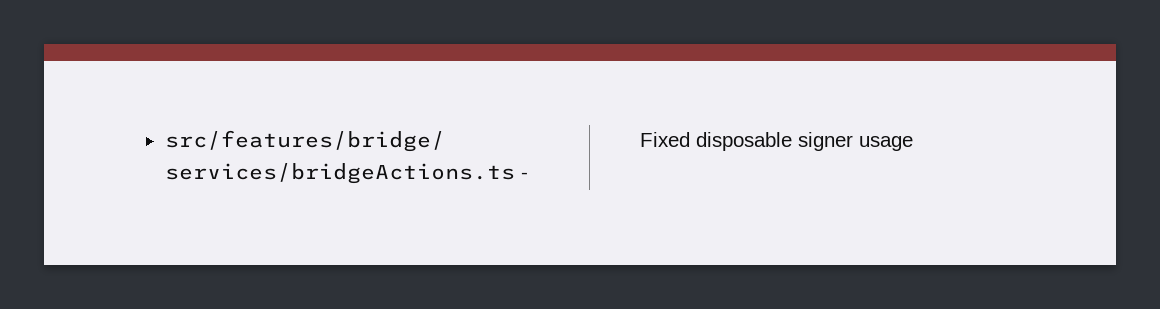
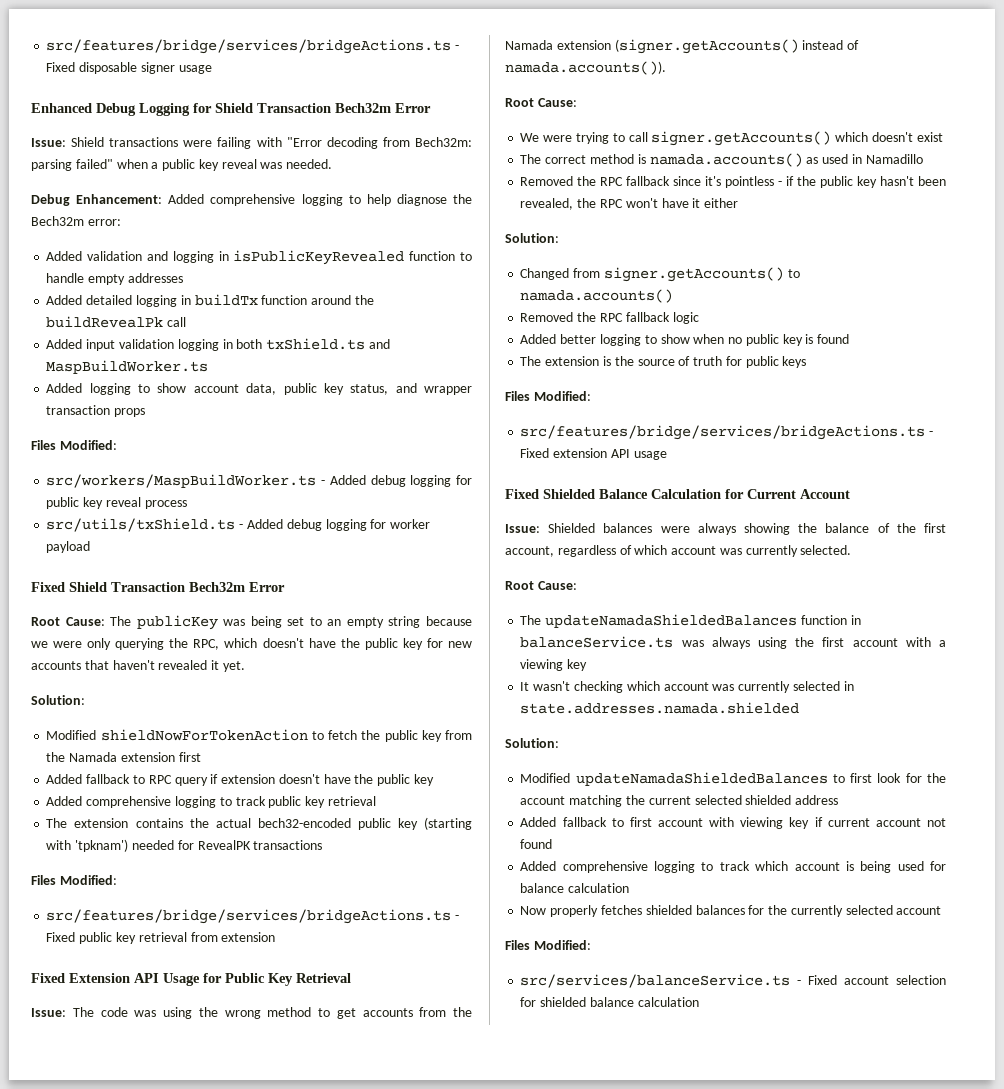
+ Enhanced Debug Logging for Shield Transaction Bech32m Error
+ Issue: Shield transactions were failing with "Error decoding from Bech32m: parsing failed" when a public key reveal was needed.
+ Debug Enhancement: Added comprehensive logging to help diagnose the Bech32m error:
+ Added validation and logging in isPublicKeyRevealed function to handle empty addresses
+ Added detailed logging in buildTx function around the buildRevealPk call
+ Added input validation logging in both txShield.ts and MaspBuildWorker.ts
+ Added logging to show account data, public key status, and wrapper transaction props
+ Files Modified:
+ src/workers/MaspBuildWorker.ts - Added debug logging for public key reveal process
+ src/utils/txShield.ts - Added debug logging for worker payload
+ Fixed Shield Transaction Bech32m Error
+ Root Cause: The publicKey was being set to an empty string because we were only querying the RPC, which doesn't have the public key for new accounts that haven't revealed it yet.
+ Solution:
+ Modified shieldNowForTokenAction to fetch the public key from the Namada extension first
+ Added fallback to RPC query if extension doesn't have the public key
+ Added comprehensive logging to track public key retrieval
+ The extension contains the actual bech32-encoded public key (starting with 'tpknam') needed for RevealPK transactions
+ Files Modified:
+ src/features/bridge/services/bridgeActions.ts - Fixed public key retrieval from extension
+ Fixed Extension API Usage for Public Key Retrieval
+ Issue: The code was using the wrong method to get accounts from the Namada extension (signer.getAccounts() instead of namada.accounts()).
+ Root Cause:
+ We were trying to call signer.getAccounts() which doesn't exist
+ The correct method is namada.accounts() as used in Namadillo
+ Removed the RPC fallback since it's pointless - if the public key hasn't been revealed, the RPC won't have it either
+ Solution:
+ Changed from signer.getAccounts() to namada.accounts()
+ Removed the RPC fallback logic
+ Added better logging to show when no public key is found
+ The extension is the source of truth for public keys
+ Files Modified:
+ src/features/bridge/services/bridgeActions.ts - Fixed extension API usage
+ Fixed Shielded Balance Calculation for Current Account
+ Issue: Shielded balances were always showing the balance of the first account, regardless of which account was currently selected.
+ Root Cause:
+ The updateNamadaShieldedBalances function in balanceService.ts was always using the first account with a viewing key
+ It wasn't checking which account was currently selected in state.addresses.namada.shielded
+ Solution:
+ Modified updateNamadaShieldedBalances to first look for the account matching the current selected shielded address
+ Added fallback to first account with viewing key if current account not found
+ Added comprehensive logging to track which account is being used for balance calculation
+ Now properly fetches shielded balances for the currently selected account
+ Files Modified:
+ src/services/balanceService.ts - Fixed account selection for shielded balance calculation

